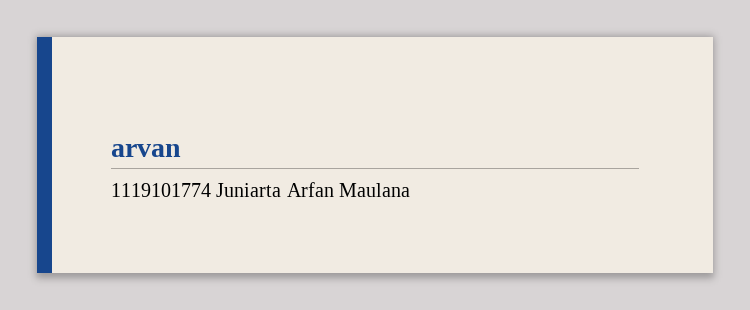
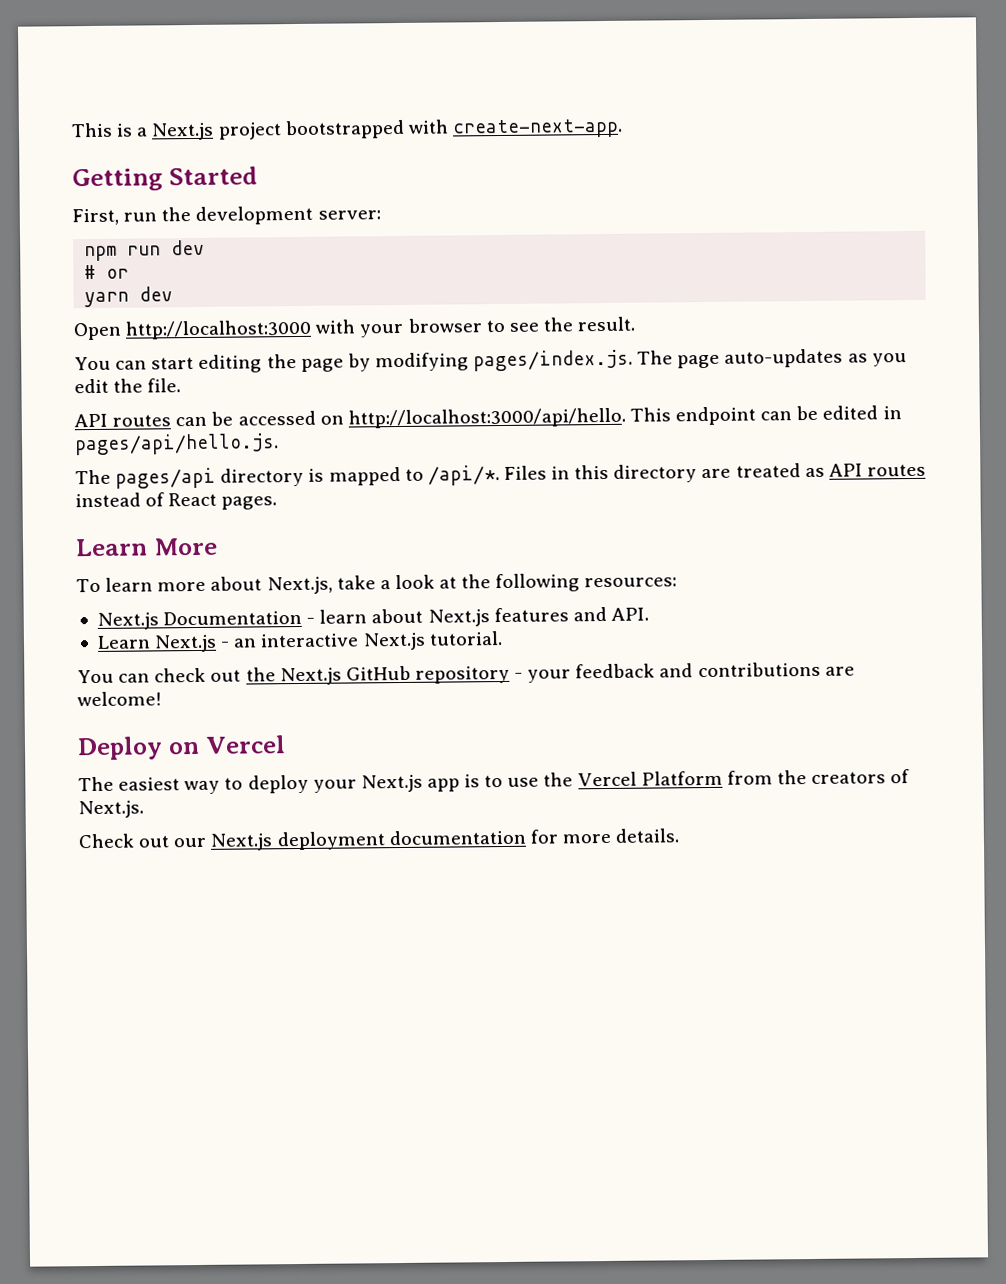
- arvan
- 1119101774 Juniarta Arfan Maulana
+ This is a Next.js project bootstrapped with create-next-app.
+ Getting Started
+ First, run the development server:
+ npm run dev
+ # or
+ yarn dev
+ Open http://localhost:3000 with your browser to see the result.
+ You can start editing the page by modifying pages/index.js. The page auto-updates as you edit the file.
+ API routes can be accessed on http://localhost:3000/api/hello. This endpoint can be edited in pages/api/hello.js.
+ The pages/api directory is mapped to /api/*. Files in this directory are treated as API routes instead of React pages.
+ Learn More
+ To learn more about Next.js, take a look at the following resources:
+ Next.js Documentation - learn about Next.js features and API.
+ Learn Next.js - an interactive Next.js tutorial.
+ You can check out the Next.js GitHub repository - your feedback and contributions are welcome!
+ Deploy on Vercel
+ The easiest way to deploy your Next.js app is to use the Vercel Platform from the creators of Next.js.
+ Check out our Next.js deployment documentation for more details.

